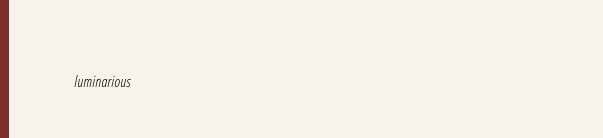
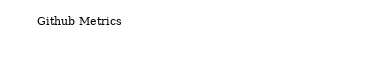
- luminarious
+ Github Metrics

